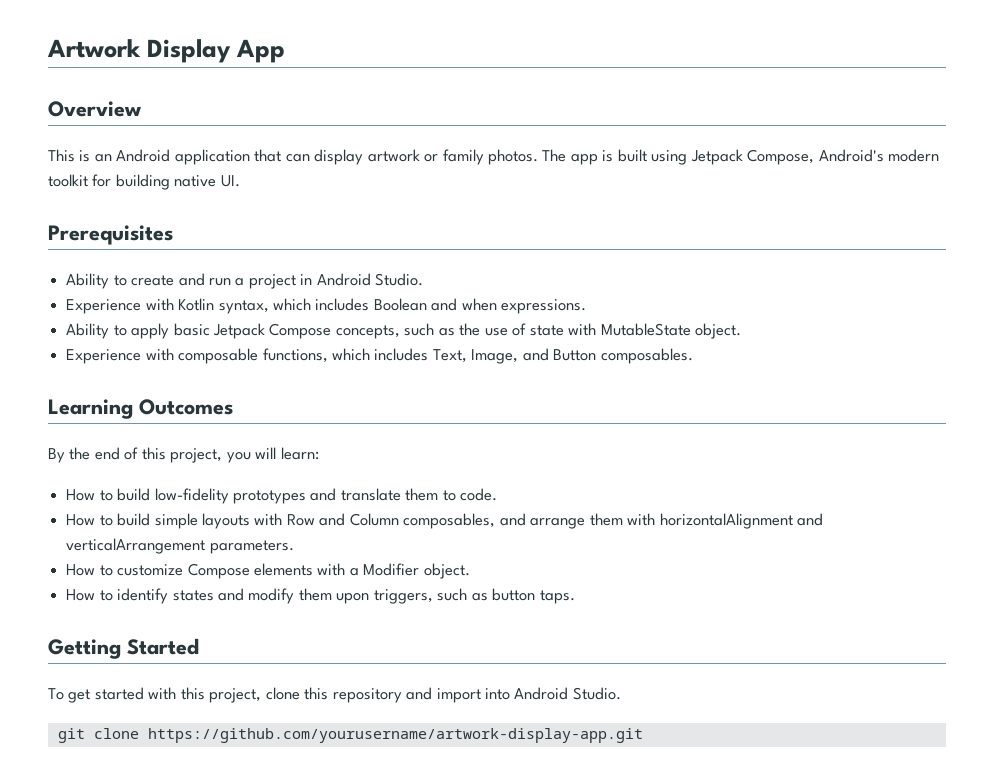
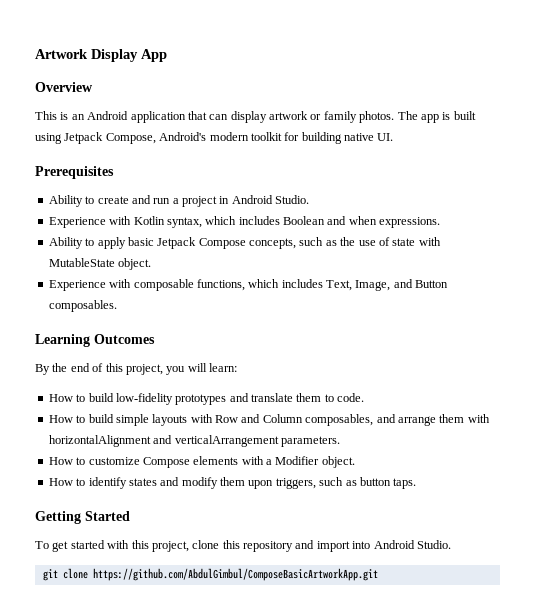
- git clone https://github.com/yourusername/artwork-display-app.git
+ git clone https://github.com/AbdulGimbul/ComposeBasicArtworkApp.git

